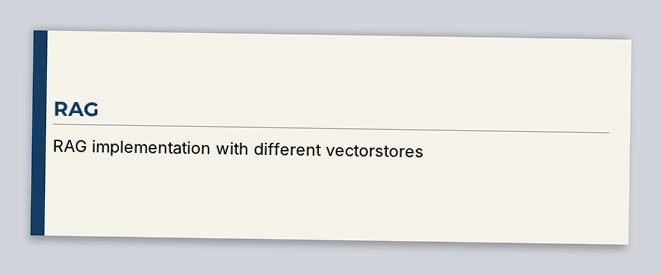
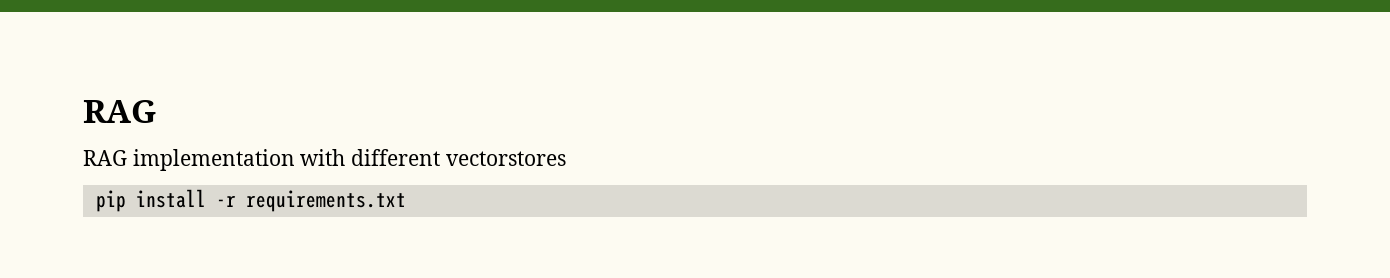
+ pip install -r requirements.txt

